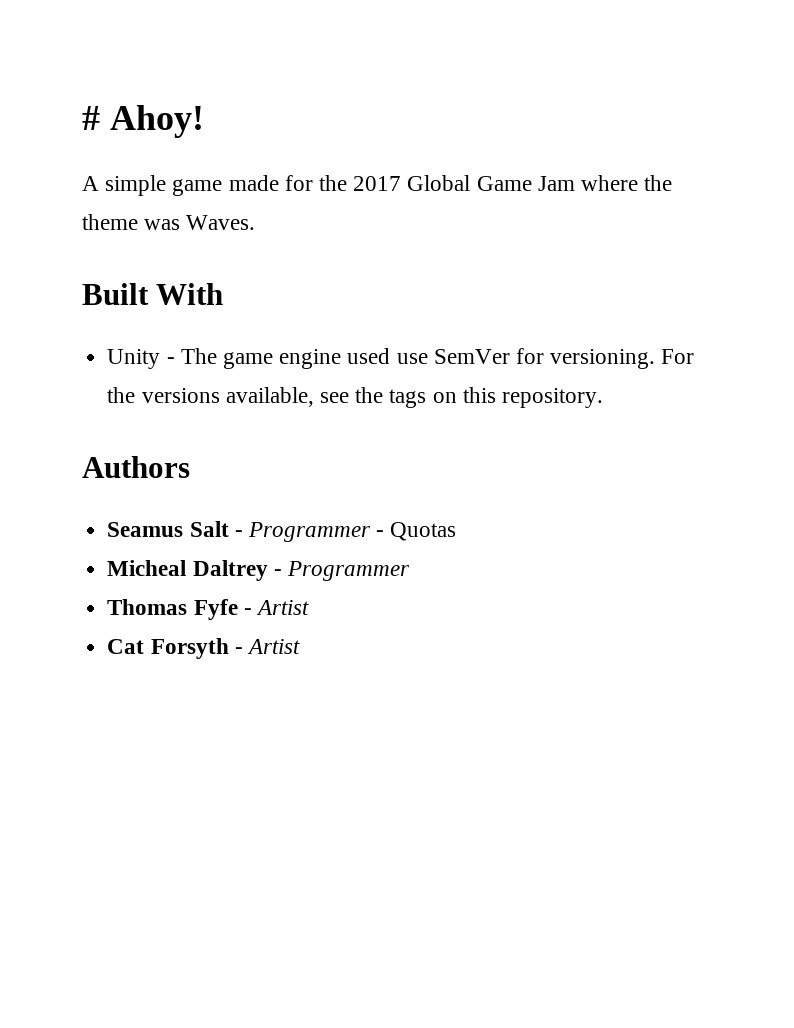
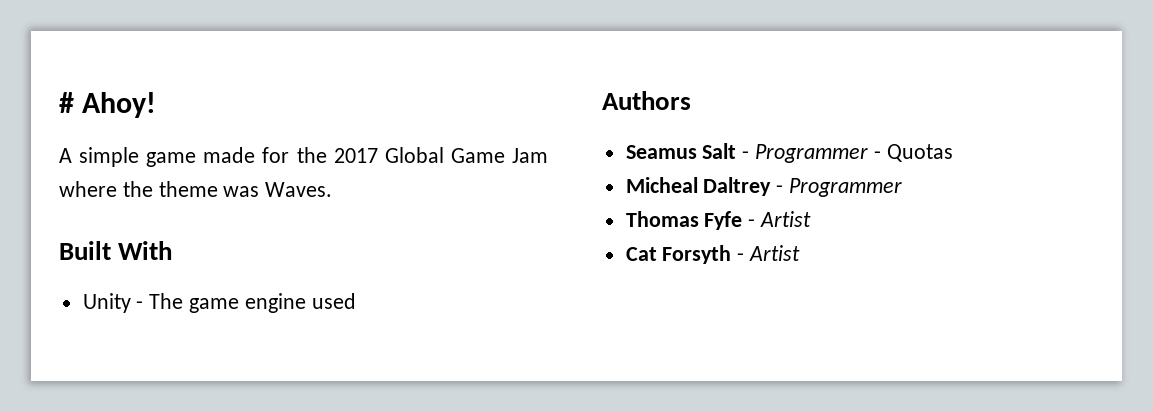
- Unity - The game engine used use SemVer for versioning. For the versions available, see the tags on this repository.
+ Unity - The game engine used

